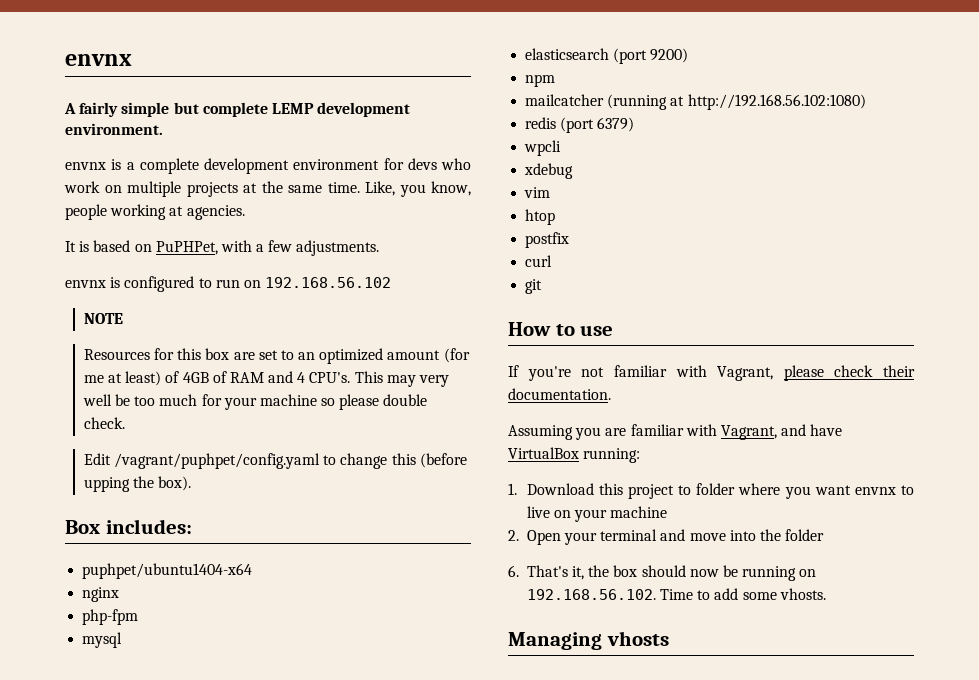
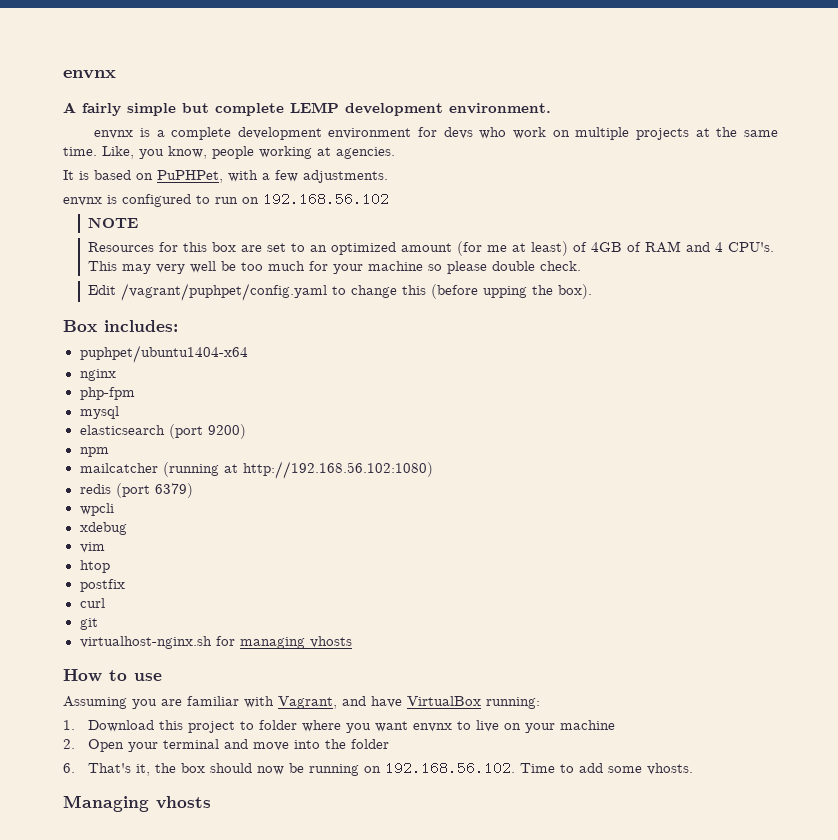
+ virtualhost-nginx.sh for managing vhosts
- If you're not familiar with Vagrant, please check their documentation.

